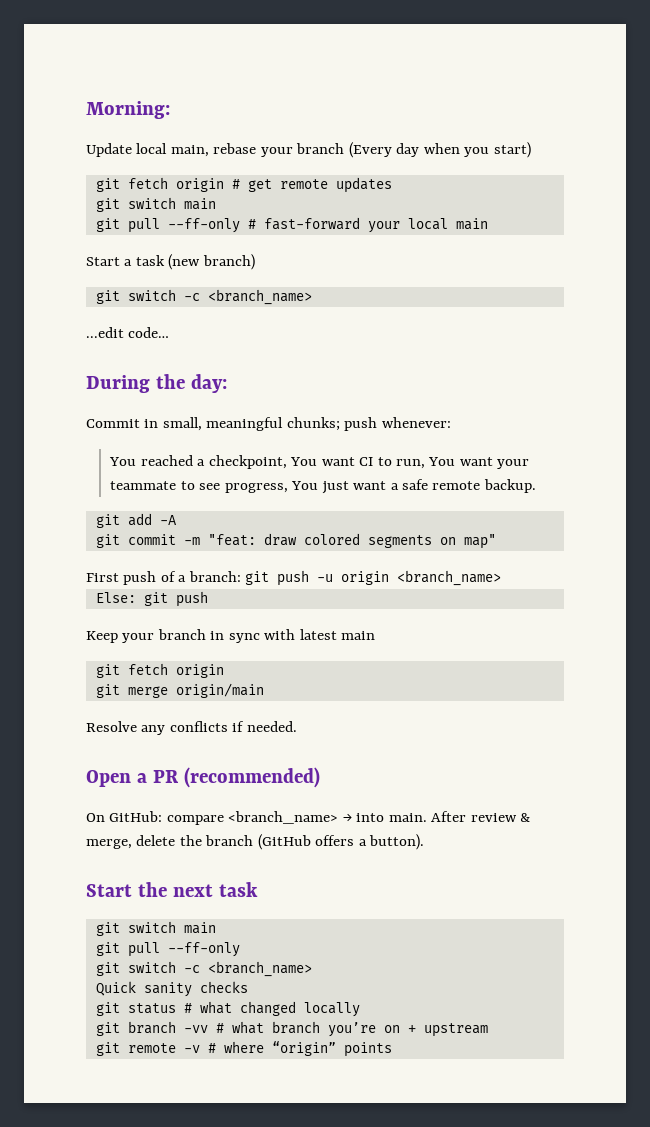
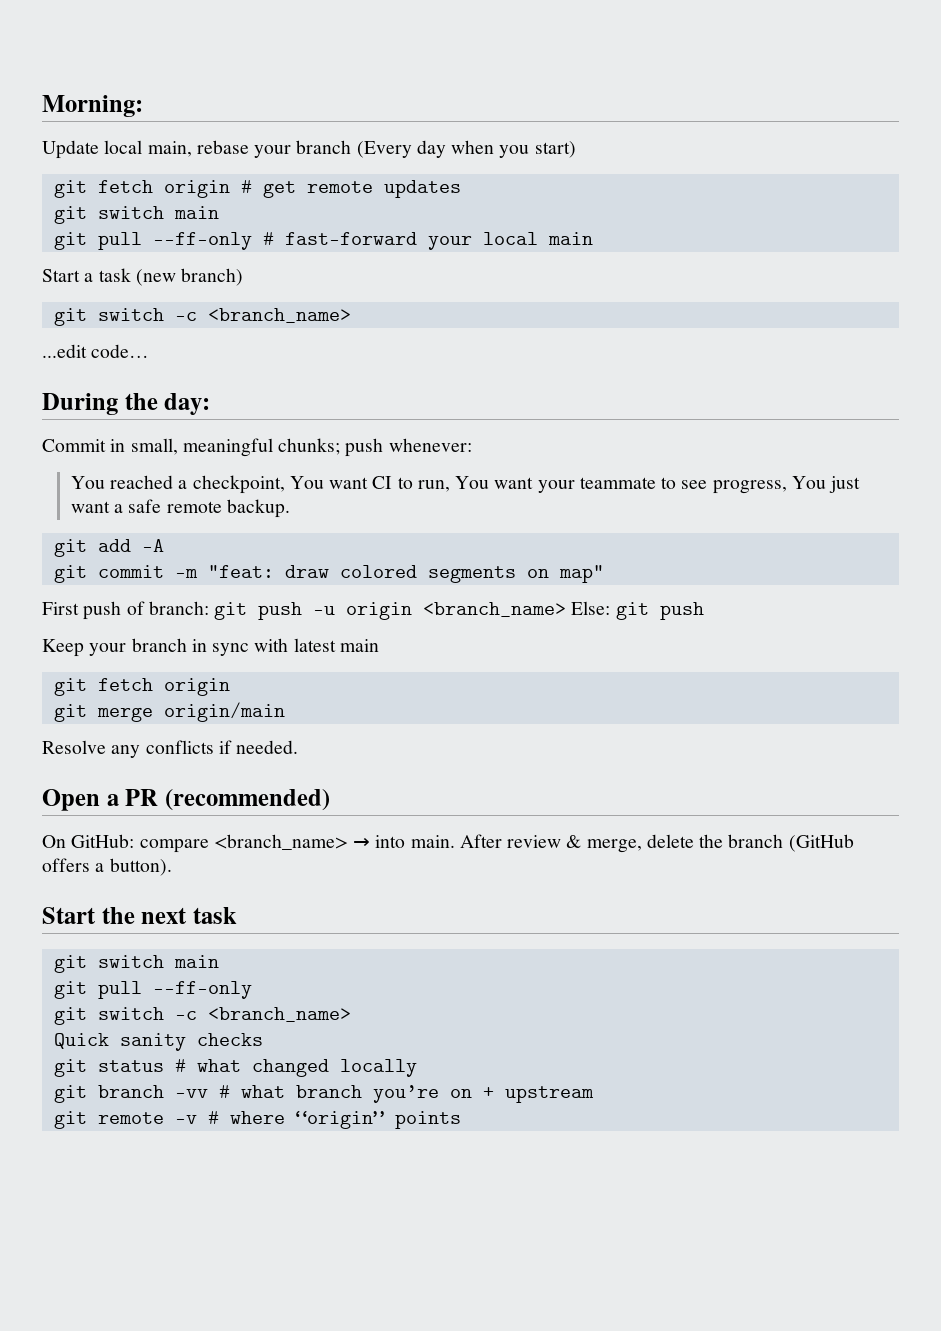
- First push of a branch: git push -u origin <branch_name>
- Else: git push
+ First push of branch: git push -u origin <branch_name> Else: git push

